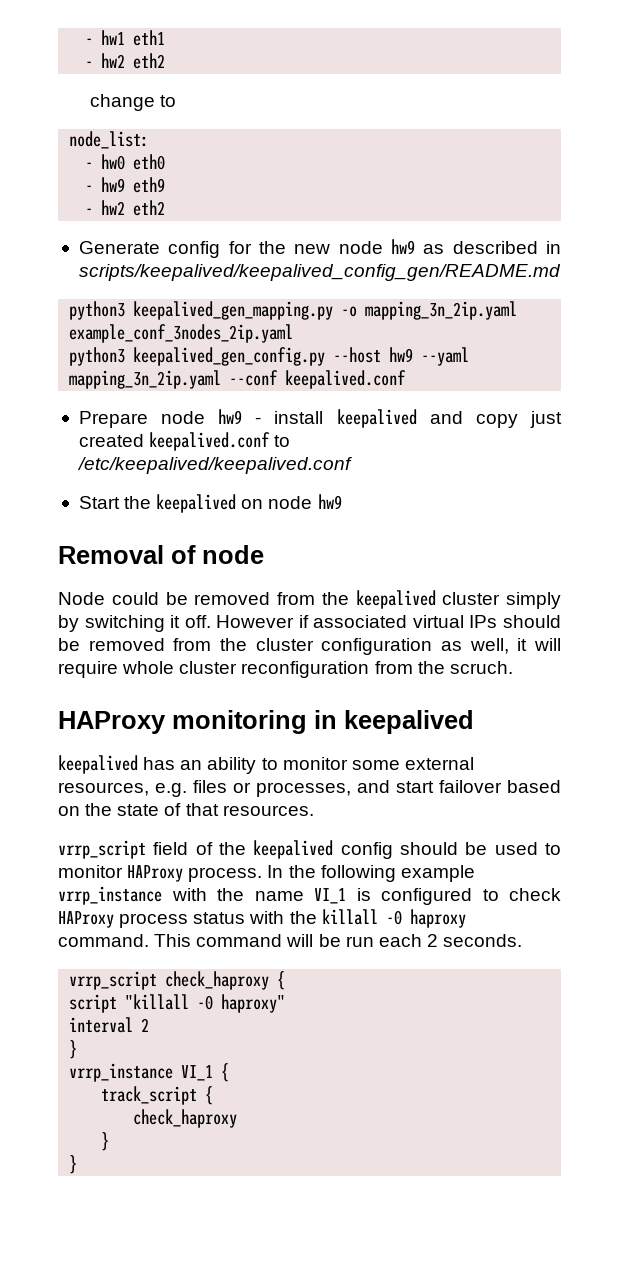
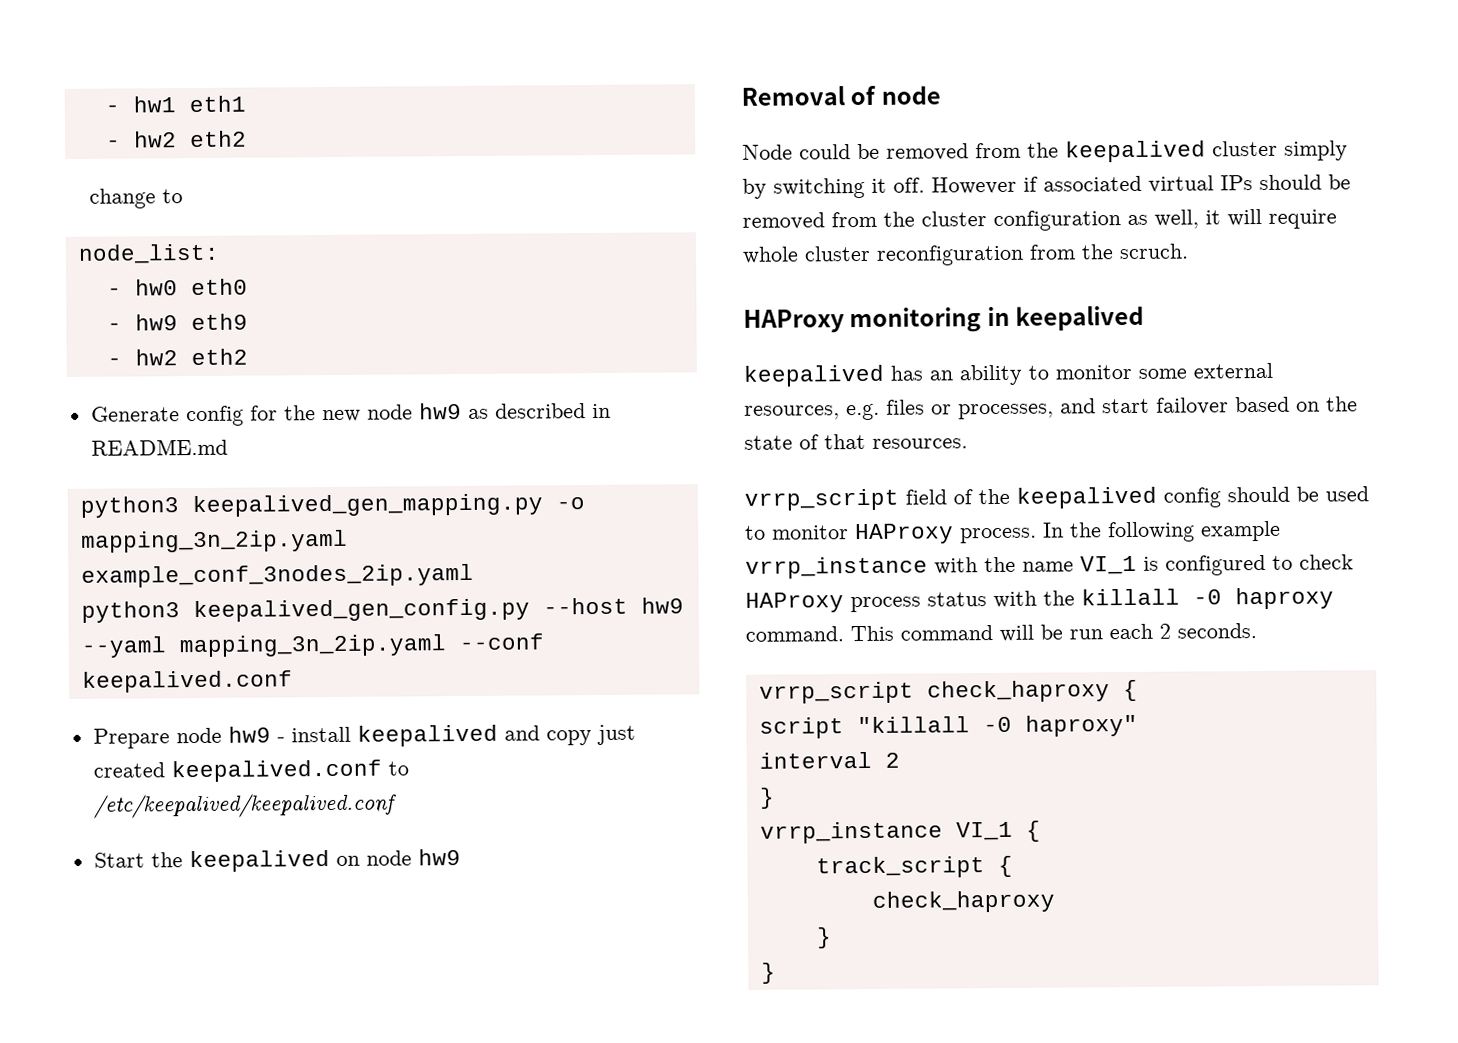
- Generate config for the new node hw9 as described in scripts/keepalived/keepalived_config_gen/README.md
+ Generate config for the new node hw9 as described in README.md

